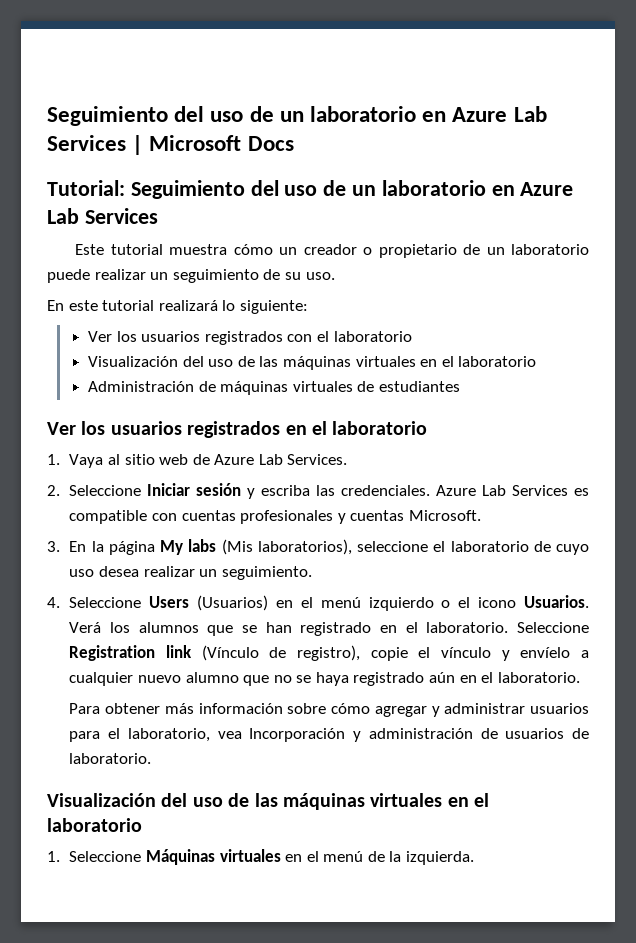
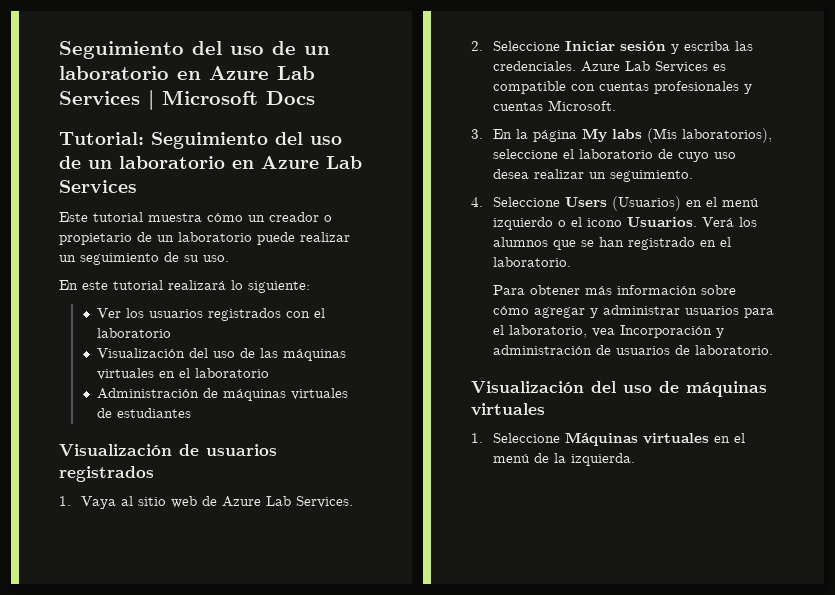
- Ver los usuarios registrados en el laboratorio
+ Visualización de usuarios registrados
- Seleccione Registration link (Vínculo de registro), copie el vínculo y envíelo a cualquier nuevo alumno que no se haya registrado aún en el laboratorio.
  Para obtener más información sobre cómo agregar y administrar usuarios para el laboratorio, vea Incorporación y administración de usuarios de laboratorio.
- Visualización del uso de las máquinas virtuales en el laboratorio
+ Visualización del uso de máquinas virtuales

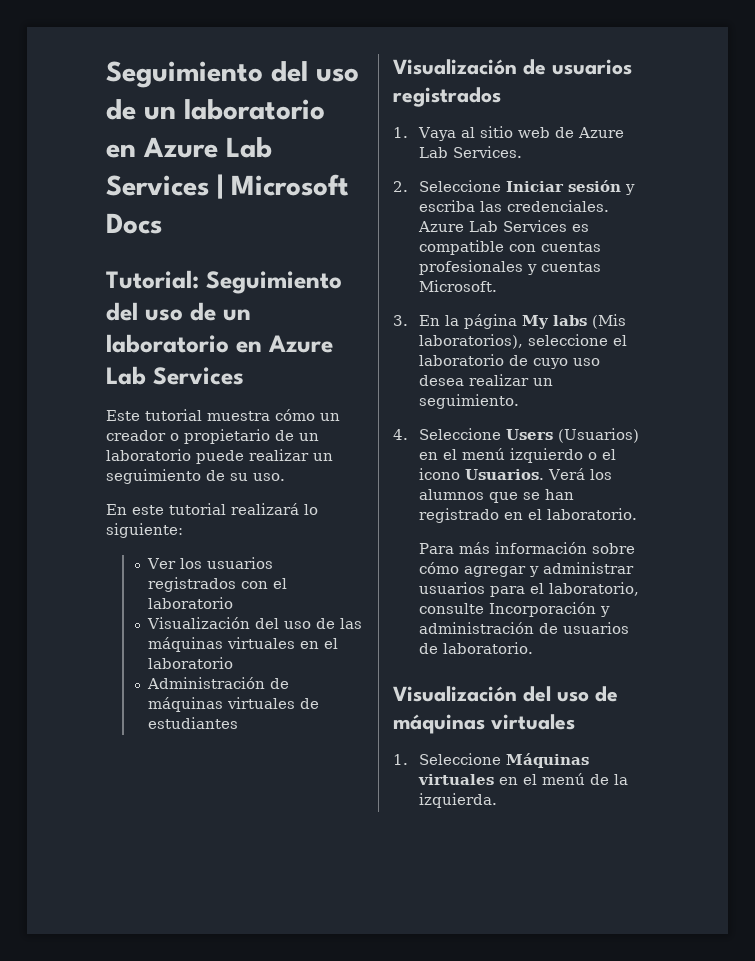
- Para obtener más información sobre cómo agregar y administrar usuarios para el laboratorio, vea Incorporación y administración de usuarios de laboratorio.
+ Para más información sobre cómo agregar y administrar usuarios para el laboratorio, consulte Incorporación y administración de usuarios de laboratorio.

